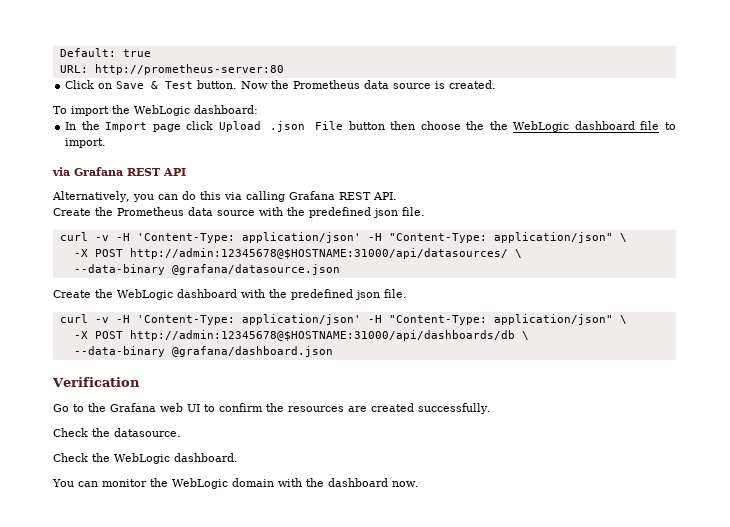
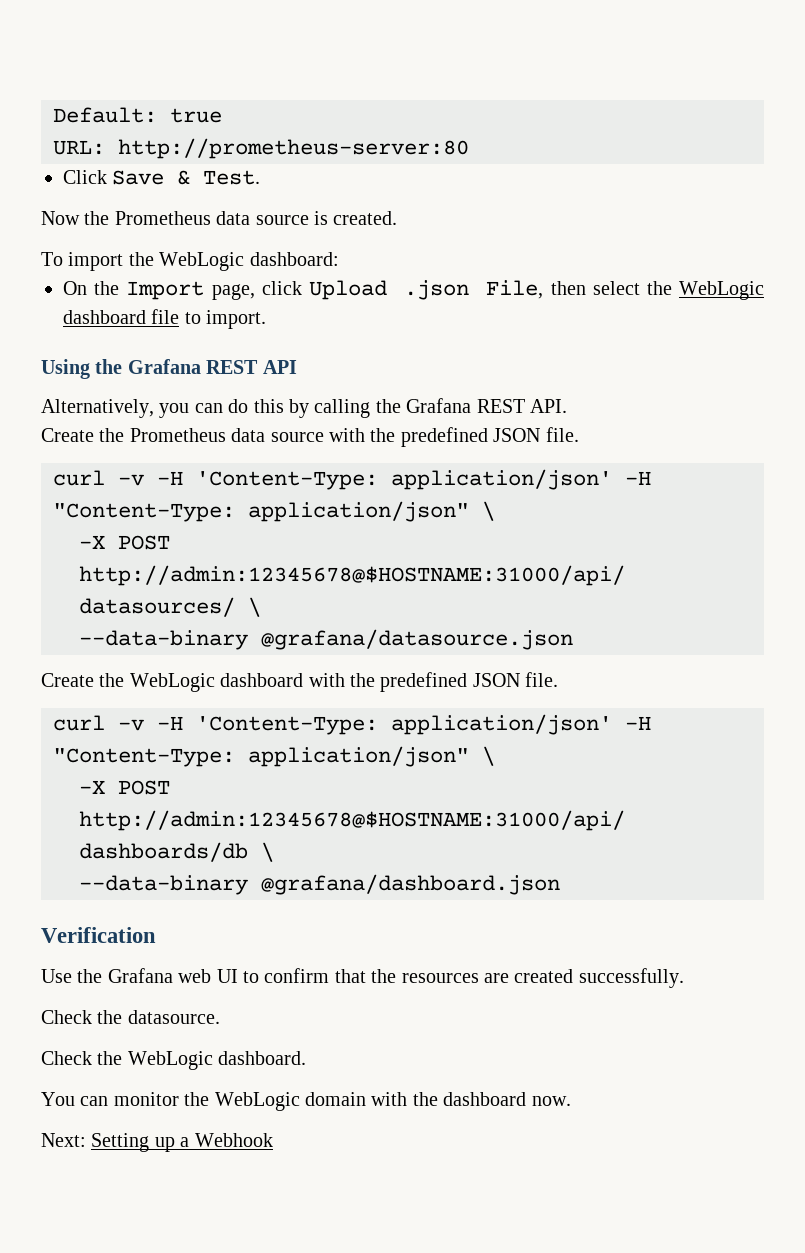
- Click on Save & Test button. Now the Prometheus data source is created.
+ Click Save & Test.
+ Now the Prometheus data source is created.
- In the Import page click Upload .json File button then choose the the WebLogic dashboard file to import.
+ On the Import page, click Upload .json File, then select the WebLogic dashboard file to import.
- via Grafana REST API
+ Using the Grafana REST API
- Alternatively, you can do this via calling Grafana REST API.
+ Alternatively, you can do this by calling the Grafana REST API.
- Create the Prometheus data source with the predefined json file.
+ Create the Prometheus data source with the predefined JSON file.
- Create the WebLogic dashboard with the predefined json file.
+ Create the WebLogic dashboard with the predefined JSON file.
- Go to the Grafana web UI to confirm the resources are created successfully.
+ Use the Grafana web UI to confirm that the resources are created successfully.
+ Next: Setting up a Webhook

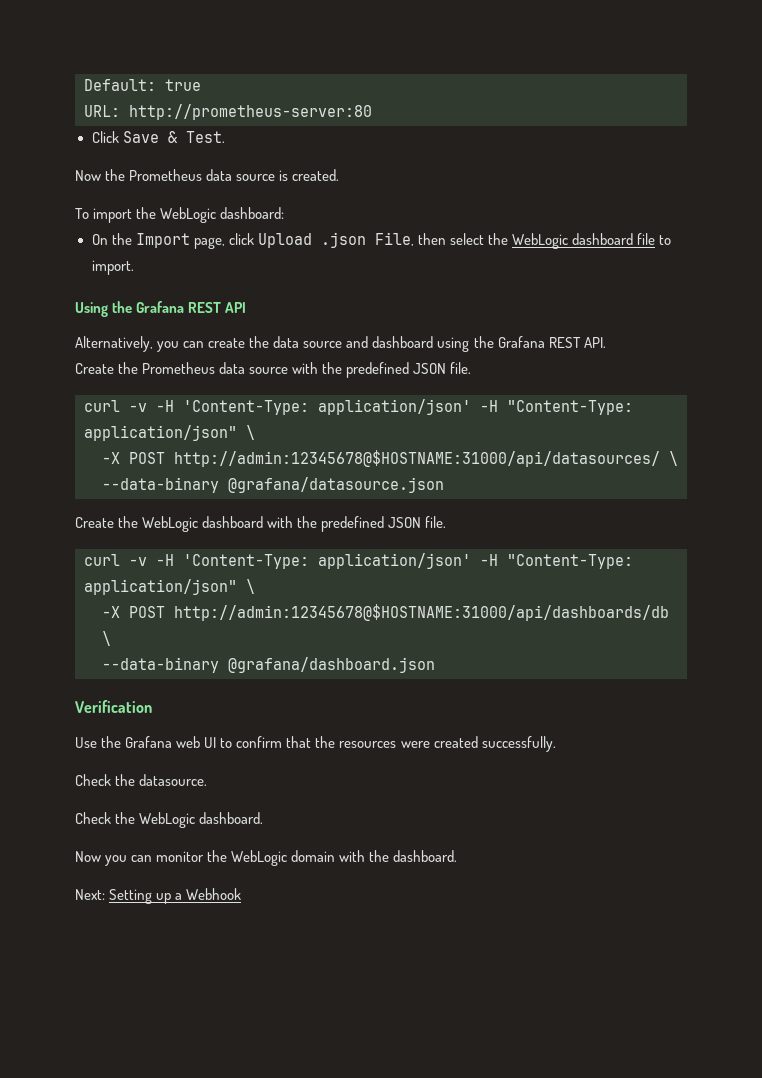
- Alternatively, you can do this by calling the Grafana REST API.
+ Alternatively, you can create the data source and dashboard using the Grafana REST API.
- Use the Grafana web UI to confirm that the resources are created successfully.
+ Use the Grafana web UI to confirm that the resources were created successfully.
- You can monitor the WebLogic domain with the dashboard now.
+ Now you can monitor the WebLogic domain with the dashboard.

